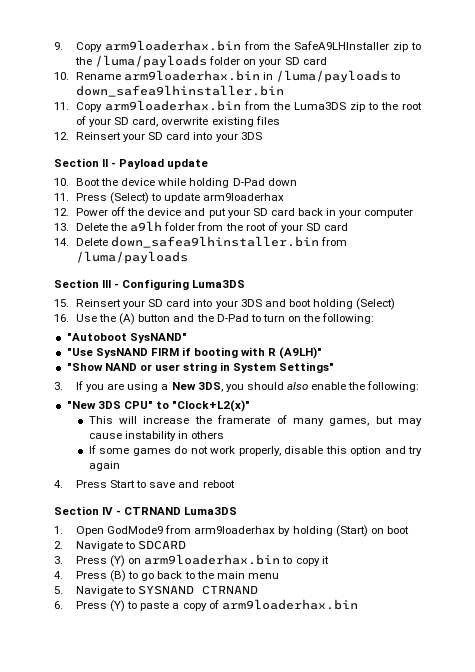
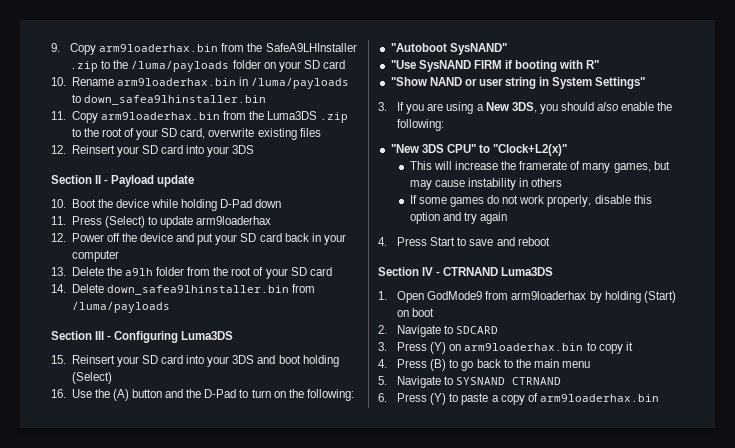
- 9. Copy arm9loaderhax.bin from the SafeA9LHInstaller zip to the /luma/payloads folder on your SD card
+ 9. Copy arm9loaderhax.bin from the SafeA9LHInstaller .zip to the /luma/payloads folder on your SD card
- 11. Copy arm9loaderhax.bin from the Luma3DS zip to the root of your SD card, overwrite existing files
+ 11. Copy arm9loaderhax.bin from the Luma3DS .zip to the root of your SD card, overwrite existing files
- "Use SysNAND FIRM if booting with R (A9LH)"
+ "Use SysNAND FIRM if booting with R"

